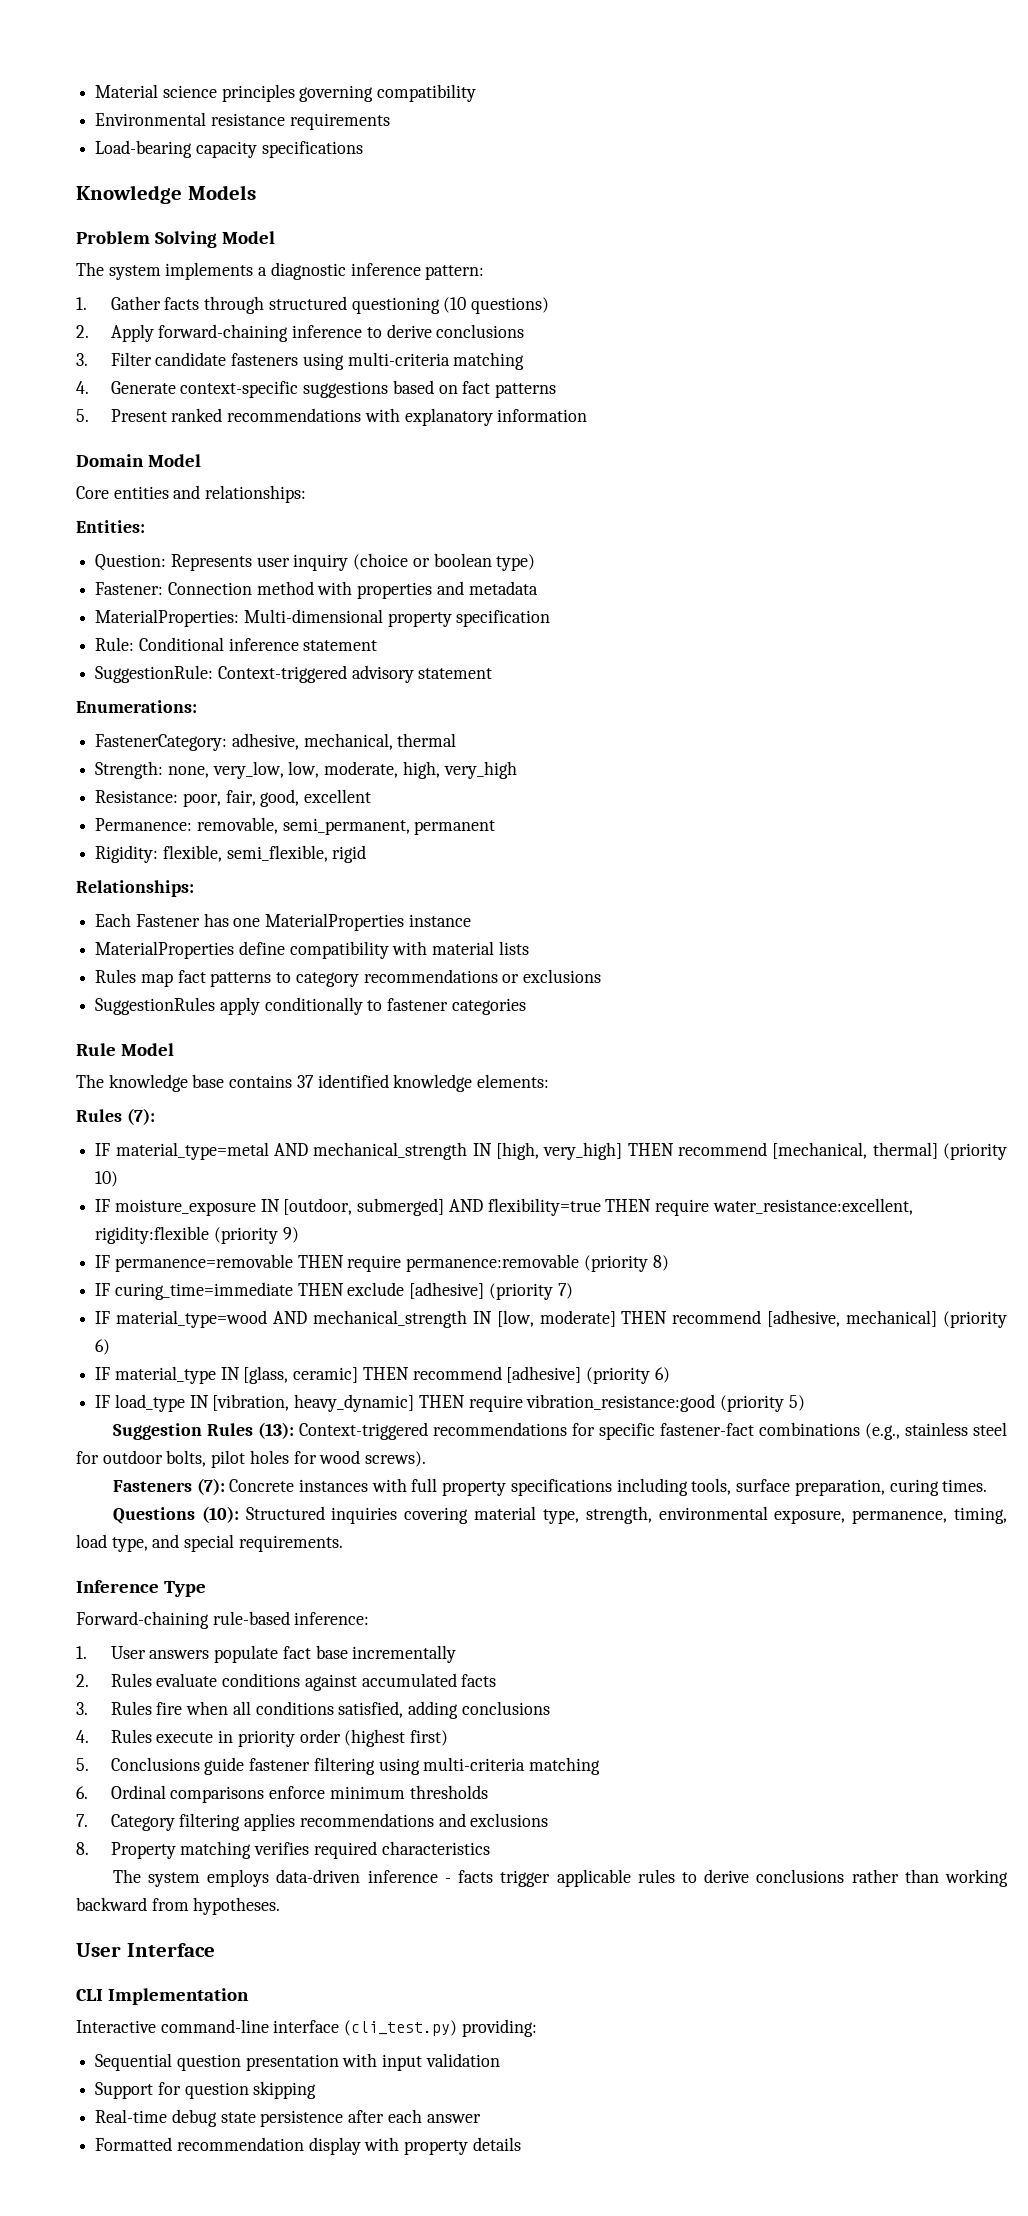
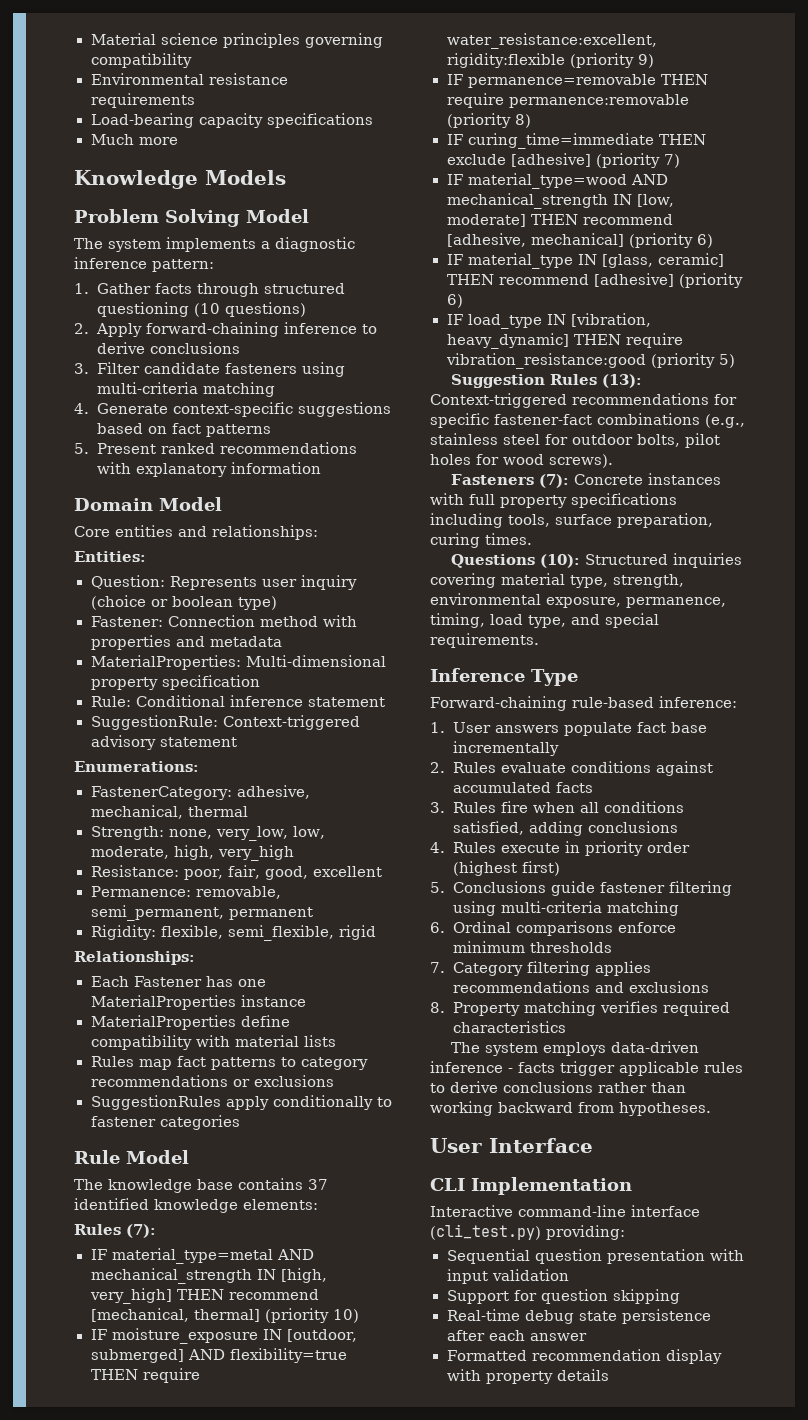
+ Much more

